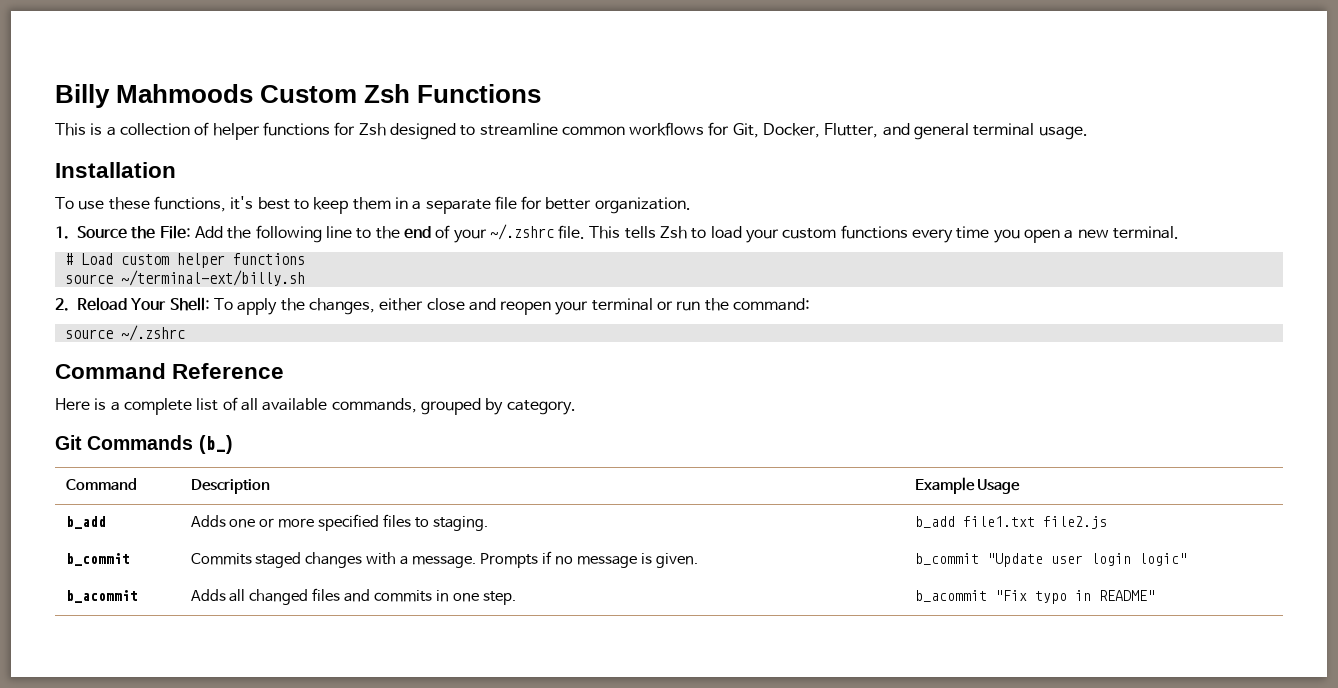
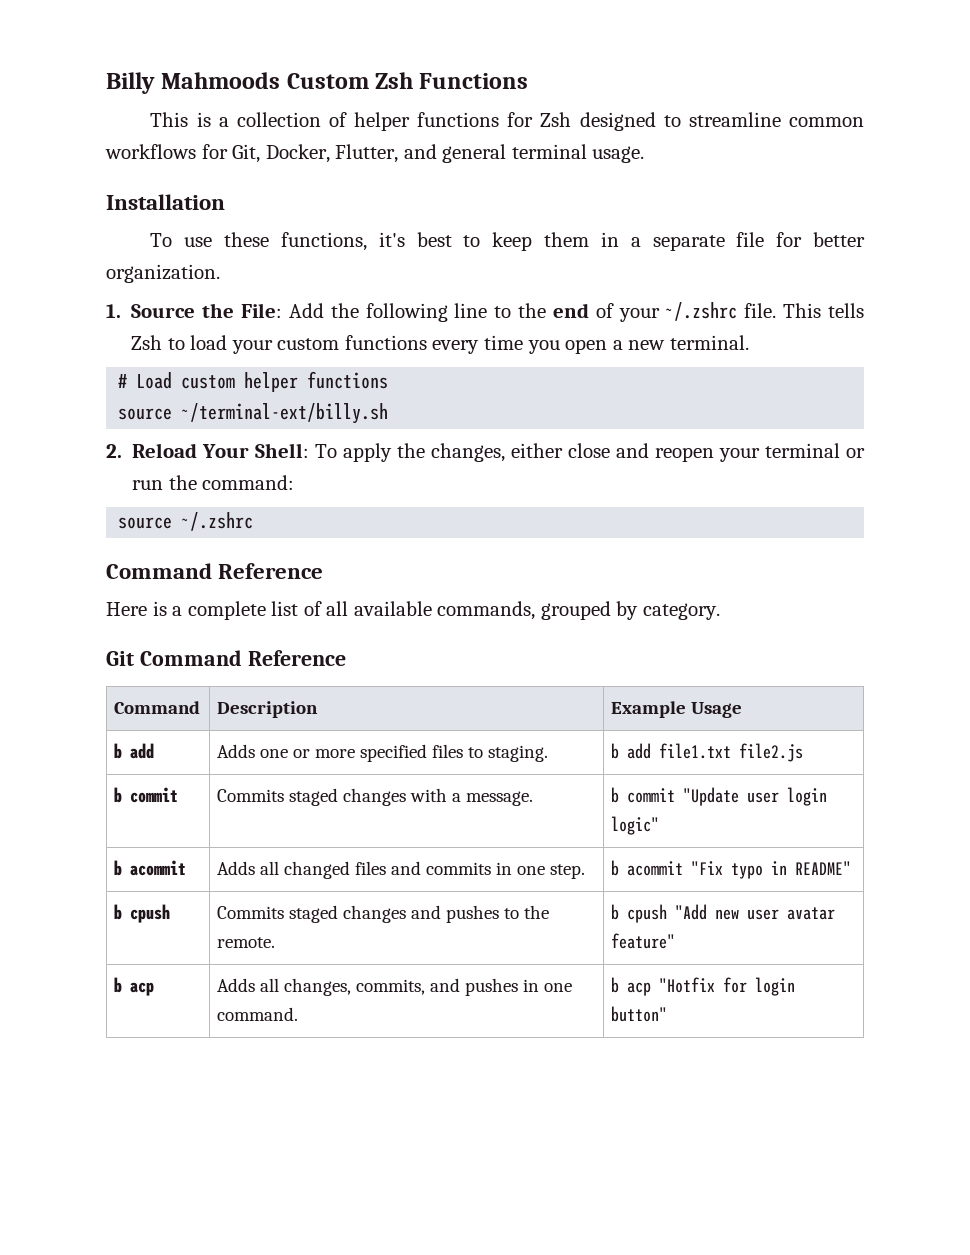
- Git Commands (b_)
+ Git Command Reference
- b_add | Adds one or more specified files to staging. | b_add file1.txt file2.js
+ b add | Adds one or more specified files to staging. | b add file1.txt file2.js
- b_commit | Commits staged changes with a message. Prompts if no message is given. | b_commit "Update user login logic"
+ b commit | Commits staged changes with a message. | b commit "Update user login logic"
- b_acommit | Adds all changed files and commits in one step. | b_acommit "Fix typo in README"
+ b acommit | Adds all changed files and commits in one step. | b acommit "Fix typo in README"
+ b cpush | Commits staged changes and pushes to the remote. | b cpush "Add new user avatar feature"
+ b acp | Adds all changes, commits, and pushes in one command. | b acp "Hotfix for login button"

